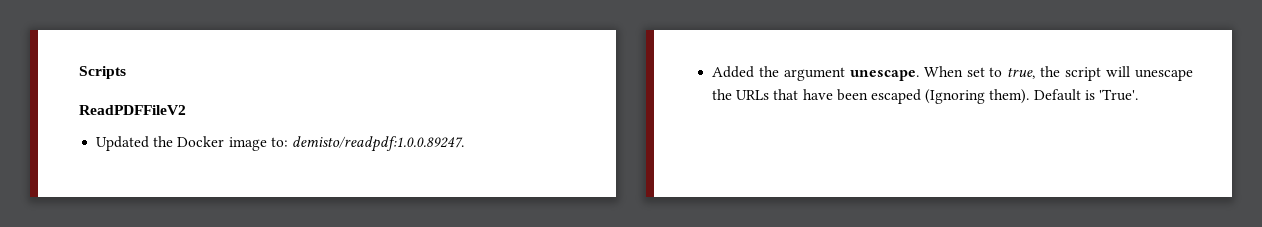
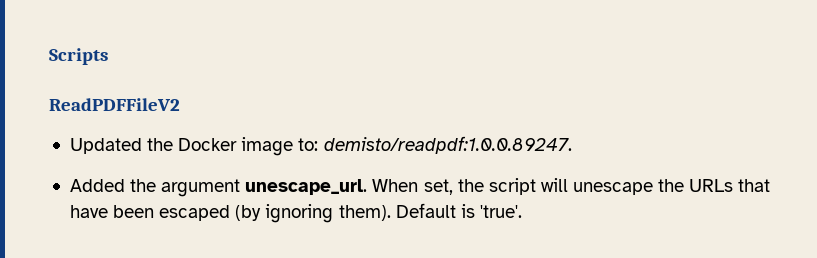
- Added the argument unescape. When set to true, the script will unescape the URLs that have been escaped (Ignoring them).
+ Added the argument unescape_url. When set, the script will unescape the URLs that have been escaped (by ignoring them).
- Default is 'True'.
+ Default is 'true'.

